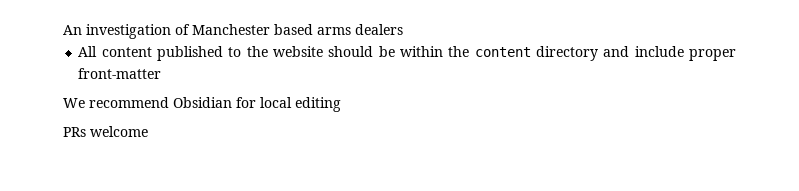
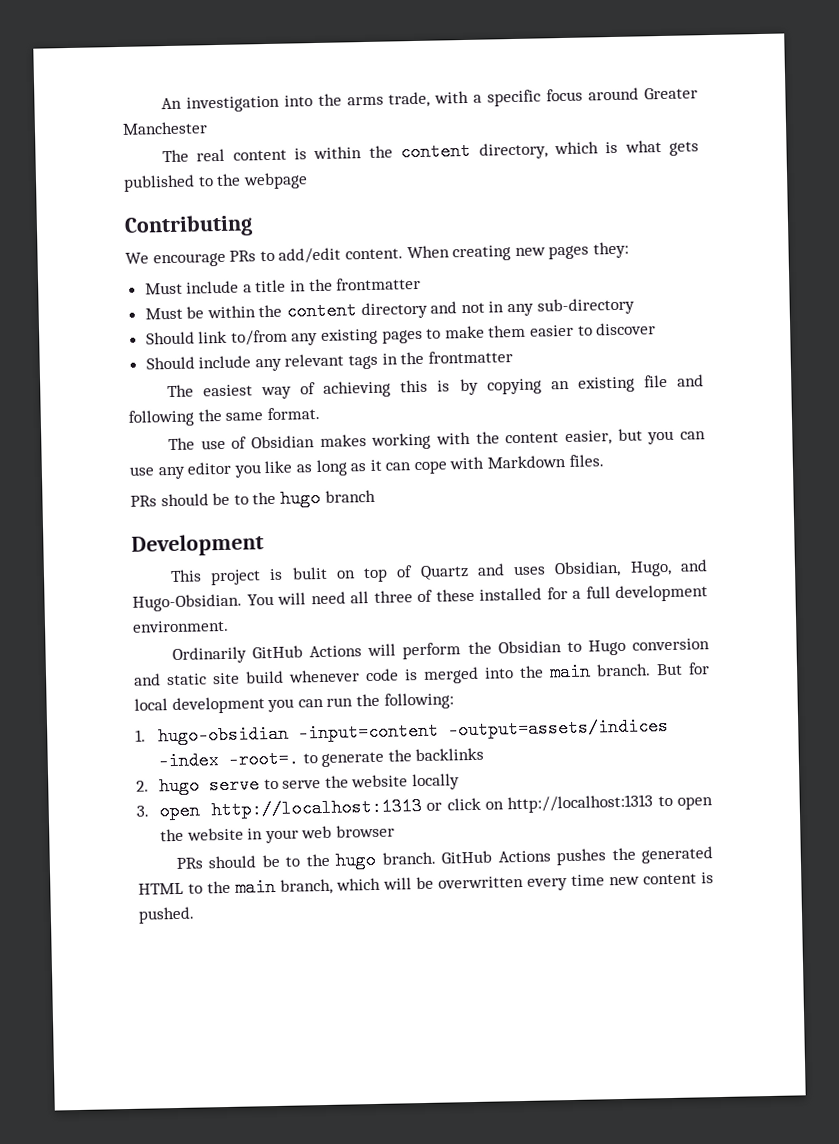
- An investigation of Manchester based arms dealers
- All content published to the website should be within the content directory and include proper front-matter
- We recommend Obsidian for local editing
- PRs welcome
+ An investigation into the arms trade, with a specific focus around Greater Manchester
+ The real content is within the content directory, which is what gets published to the webpage
+ Contributing
+ We encourage PRs to add/edit content. When creating new pages they:
+ Must include a title in the frontmatter
+ Must be within the content directory and not in any sub-directory
+ Should link to/from any existing pages to make them easier to discover
+ Should include any relevant tags in the frontmatter
+ The easiest way of achieving this is by copying an existing file and following the same format.
+ The use of Obsidian makes working with the content easier, but you can use any editor you like as long as it can cope with Markdown files.
+ PRs should be to the hugo branch
+ Development
+ This project is bulit on top of Quartz and uses Obsidian, Hugo, and Hugo-Obsidian. You will need all three of these installed for a full development environment.
+ Ordinarily GitHub Actions will perform the Obsidian to Hugo conversion and static site build whenever code is merged into the main branch. But for local development you can run the following:
+ 1. hugo-obsidian -input=content -output=assets/indices -index -root=. to generate the backlinks
+ 2. hugo serve to serve the website locally
+ 3. open http://localhost:1313 or click on http://localhost:1313 to open the website in your web browser
+ PRs should be to the hugo branch. GitHub Actions pushes the generated HTML to the main branch, which will be overwritten every time new content is pushed.

